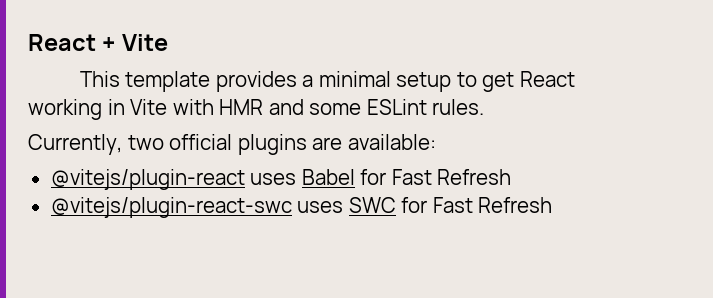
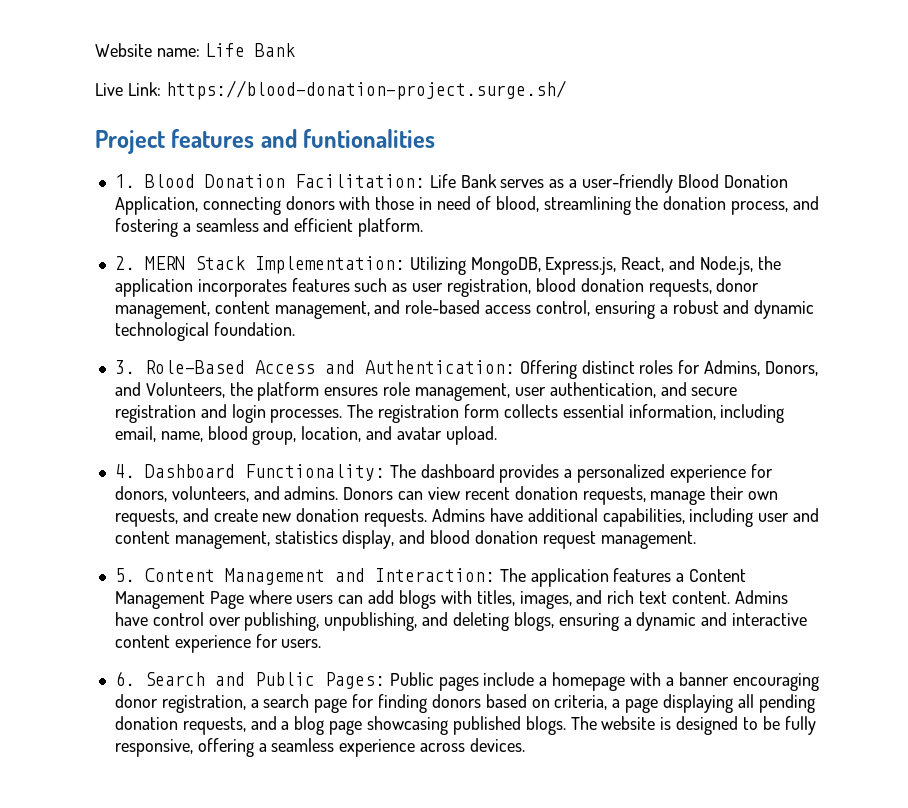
- React + Vite
- This template provides a minimal setup to get React working in Vite with HMR and some ESLint rules.
- Currently, two official plugins are available:
- @vitejs/plugin-react uses Babel for Fast Refresh
- @vitejs/plugin-react-swc uses SWC for Fast Refresh
+ Website name: Life Bank
+ Live Link: https://blood-donation-project.surge.sh/
+ Project features and funtionalities
+ 1. Blood Donation Facilitation: Life Bank serves as a user-friendly Blood Donation Application, connecting donors with those in need of blood, streamlining the donation process, and fostering a seamless and efficient platform.
+ 2. MERN Stack Implementation: Utilizing MongoDB, Express.js, React, and Node.js, the application incorporates features such as user registration, blood donation requests, donor management, content management, and role-based access control, ensuring a robust and dynamic technological foundation.
+ 3. Role-Based Access and Authentication: Offering distinct roles for Admins, Donors, and Volunteers, the platform ensures role management, user authentication, and secure registration and login processes. The registration form collects essential information, including email, name, blood group, location, and avatar upload.
+ 4. Dashboard Functionality: The dashboard provides a personalized experience for donors, volunteers, and admins. Donors can view recent donation requests, manage their own requests, and create new donation requests. Admins have additional capabilities, including user and content management, statistics display, and blood donation request management.
+ 5. Content Management and Interaction: The application features a Content Management Page where users can add blogs with titles, images, and rich text content. Admins have control over publishing, unpublishing, and deleting blogs, ensuring a dynamic and interactive content experience for users.
+ 6. Search and Public Pages: Public pages include a homepage with a banner encouraging donor registration, a search page for finding donors based on criteria, a page displaying all pending donation requests, and a blog page showcasing published blogs. The website is designed to be fully responsive, offering a seamless experience across devices.

